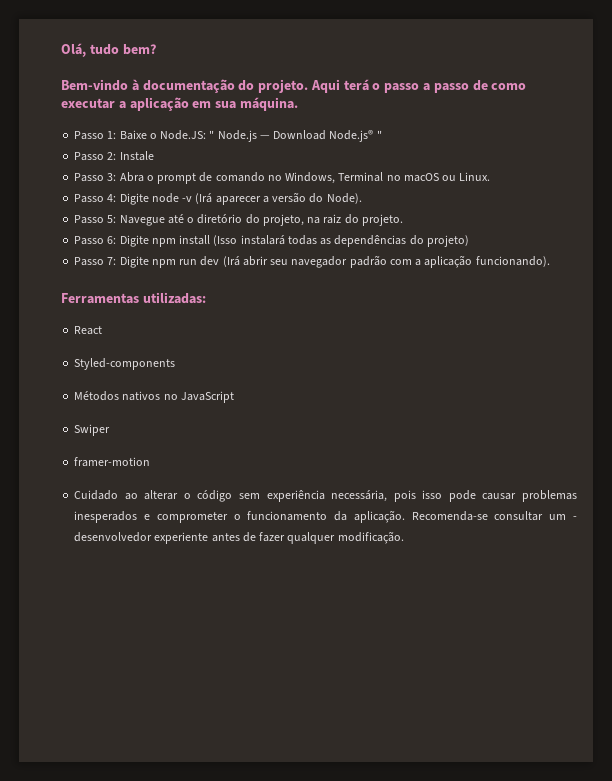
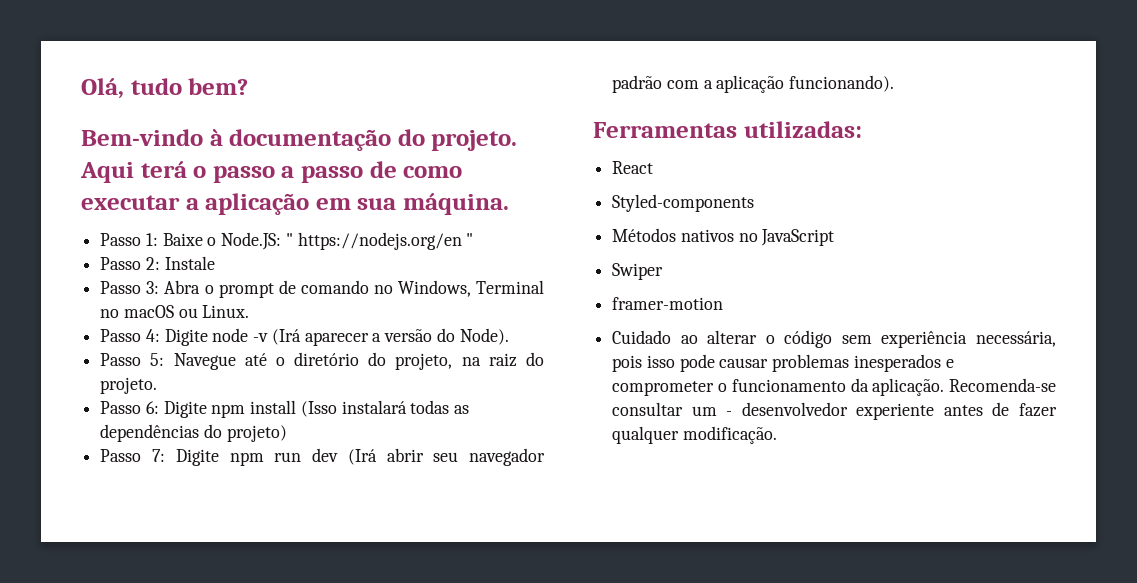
- Passo 1: Baixe o Node.JS: " Node.js — Download Node.js® "
+ Passo 1: Baixe o Node.JS: " https://nodejs.org/en "

